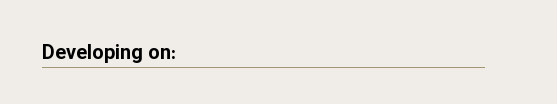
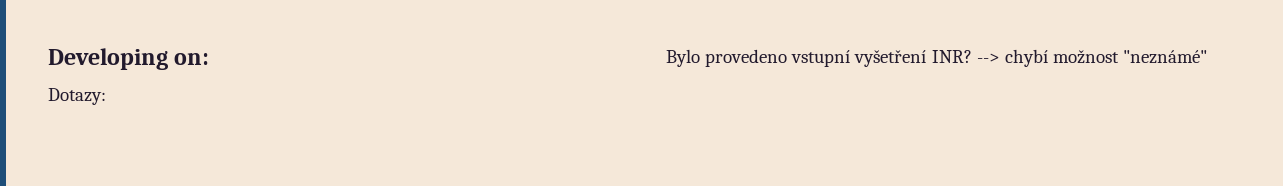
+ Dotazy:
+ Bylo provedeno vstupní vyšetření INR? --> chybí možnost "neznámé"

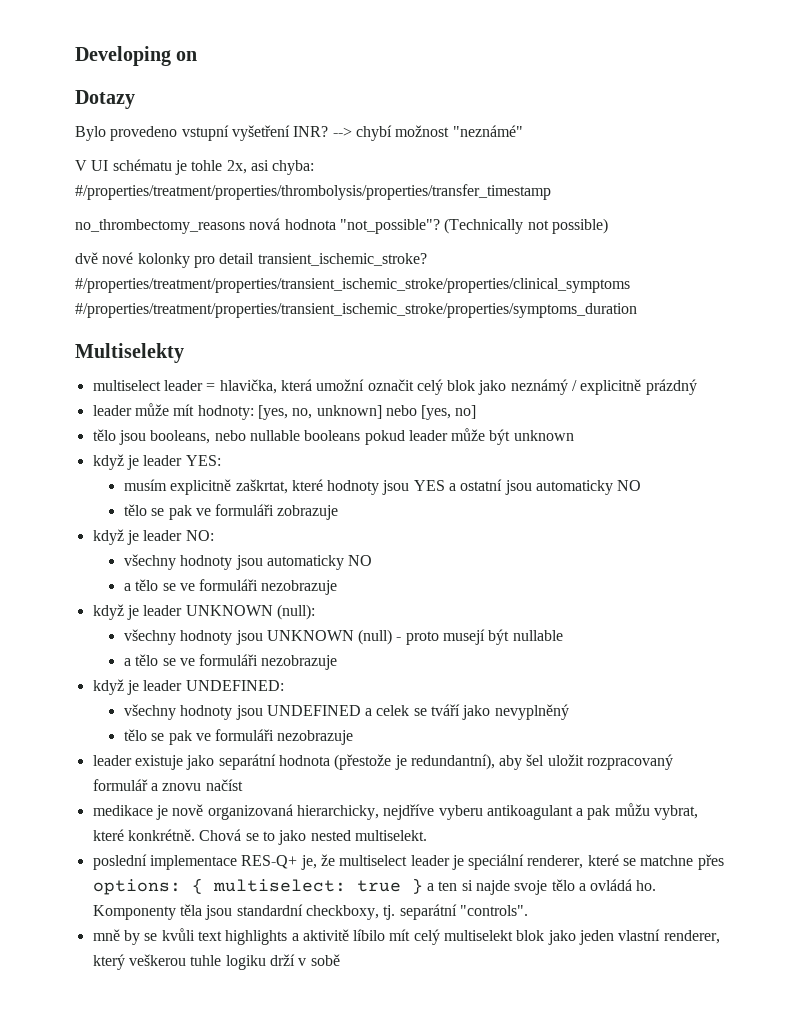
- Developing on:
- Dotazy:
+ Developing on
+ Dotazy
+ V UI schématu je tohle 2x, asi chyba: #/properties/treatment/properties/thrombolysis/properties/transfer_timestamp
+ no_thrombectomy_reasons nová hodnota "not_possible"? (Technically not possible)
+ dvě nové kolonky pro detail transient_ischemic_stroke? #/properties/treatment/properties/transient_ischemic_stroke/properties/clinical_symptoms #/properties/treatment/properties/transient_ischemic_stroke/properties/symptoms_duration
+ Multiselekty
+ multiselect leader = hlavička, která umožní označit celý blok jako neznámý / explicitně prázdný
+ leader může mít hodnoty: [yes, no, unknown] nebo [yes, no]
+ tělo jsou booleans, nebo nullable booleans pokud leader může být unknown
+ když je leader YES:
+ musím explicitně zaškrtat, které hodnoty jsou YES a ostatní jsou automaticky NO
+ tělo se pak ve formuláři zobrazuje
+ když je leader NO:
+ všechny hodnoty jsou automaticky NO
+ a tělo se ve formuláři nezobrazuje
+ když je leader UNKNOWN (null):
+ všechny hodnoty jsou UNKNOWN (null) - proto musejí být nullable
+ a tělo se ve formuláři nezobrazuje
+ když je leader UNDEFINED:
+ všechny hodnoty jsou UNDEFINED a celek se tváří jako nevyplněný
+ tělo se pak ve formuláři nezobrazuje
+ leader existuje jako separátní hodnota (přestože je redundantní), aby šel uložit rozpracovaný formulář a znovu načíst
+ medikace je nově organizovaná hierarchicky, nejdříve vyberu antikoagulant a pak můžu vybrat, které konkrétně. Chová se to jako nested multiselekt.
+ poslední implementace RES-Q+ je, že multiselect leader je speciální renderer, které se matchne přes options: { multiselect: true } a ten si najde svoje tělo a ovládá ho. Komponenty těla jsou standardní checkboxy, tj. separátní "controls".
+ mně by se kvůli text highlights a aktivitě líbilo mít celý multiselekt blok jako jeden vlastní renderer, který veškerou tuhle logiku drží v sobě

